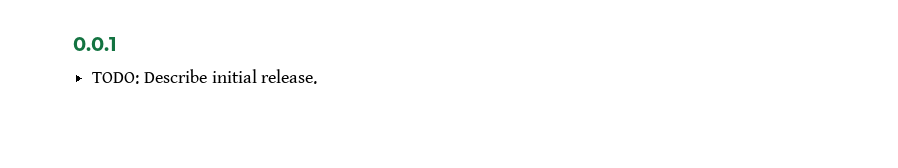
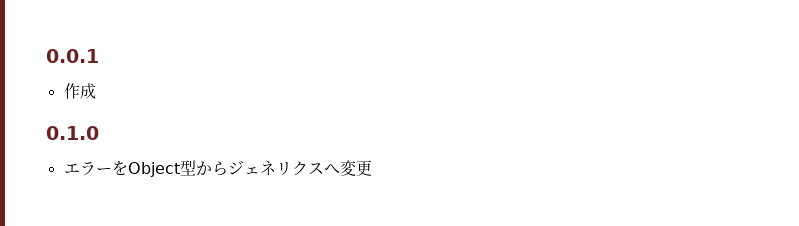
- TODO: Describe initial release.
+ 作成
+ 0.1.0
+ エラーをObject型からジェネリクスへ変更

